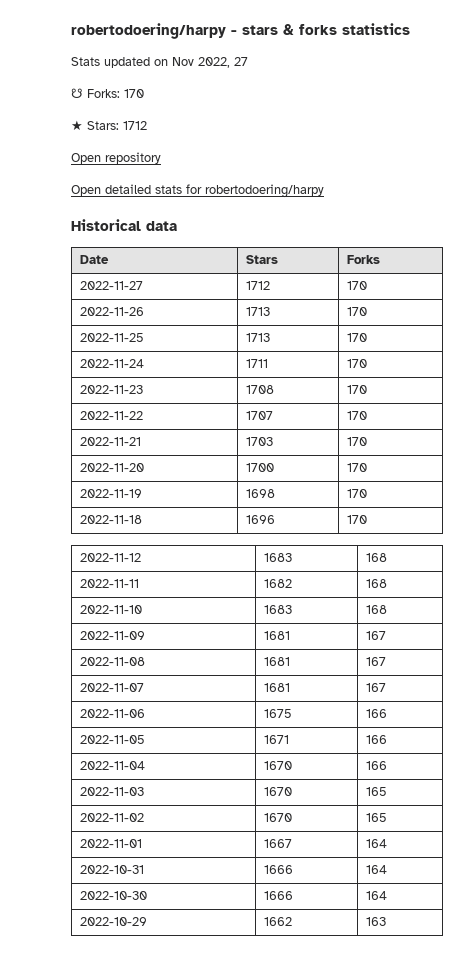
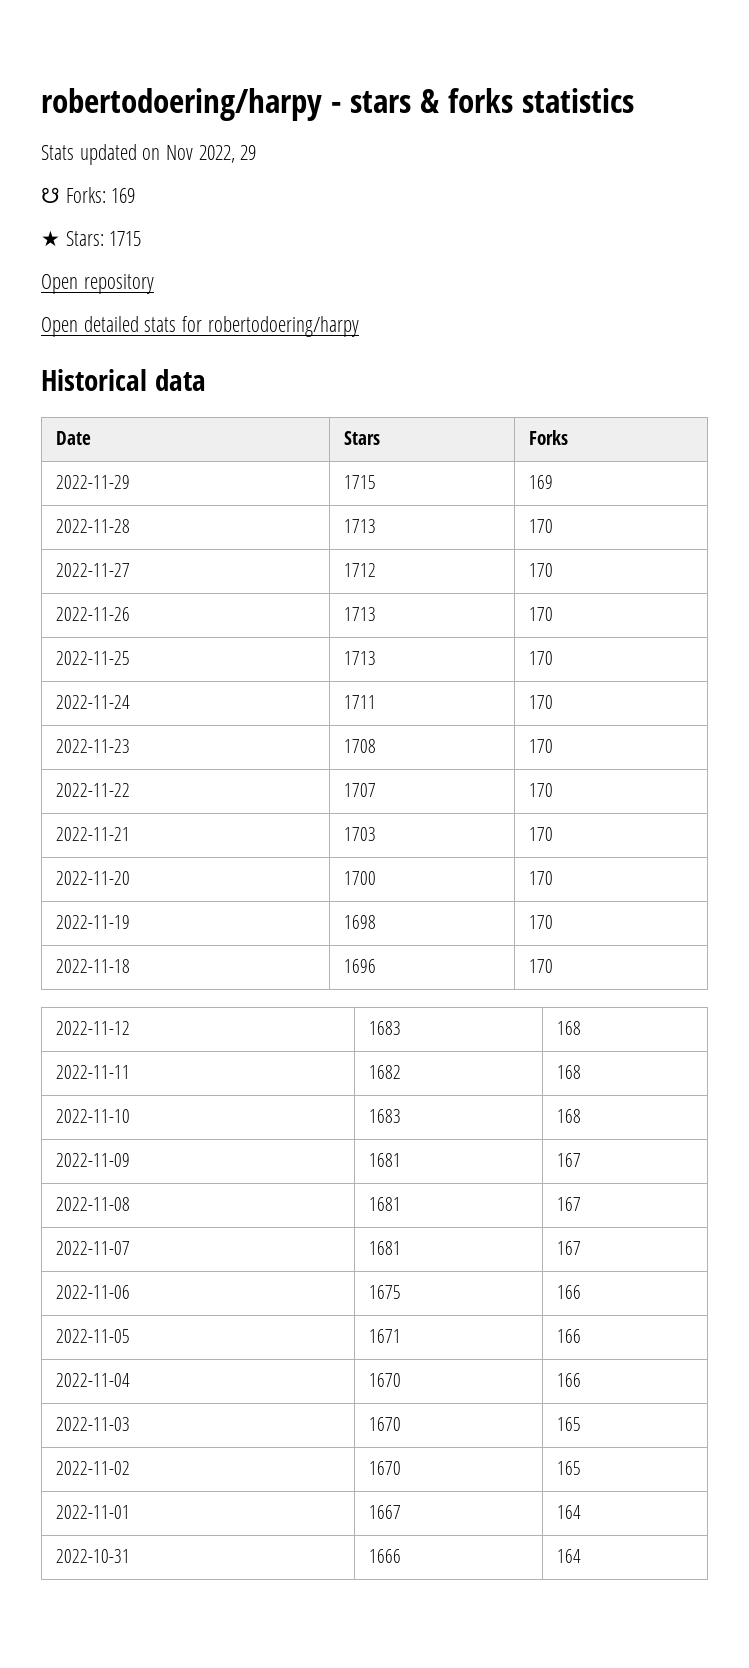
- Stats updated on Nov 2022, 27
+ Stats updated on Nov 2022, 29
- ☋ Forks: 170
+ ☋ Forks: 169
- ★ Stars: 1712
+ ★ Stars: 1715
+ 2022-11-29 | 1715 | 169
+ 2022-11-28 | 1713 | 170
- 2022-10-30 | 1666 | 164
- 2022-10-29 | 1662 | 163

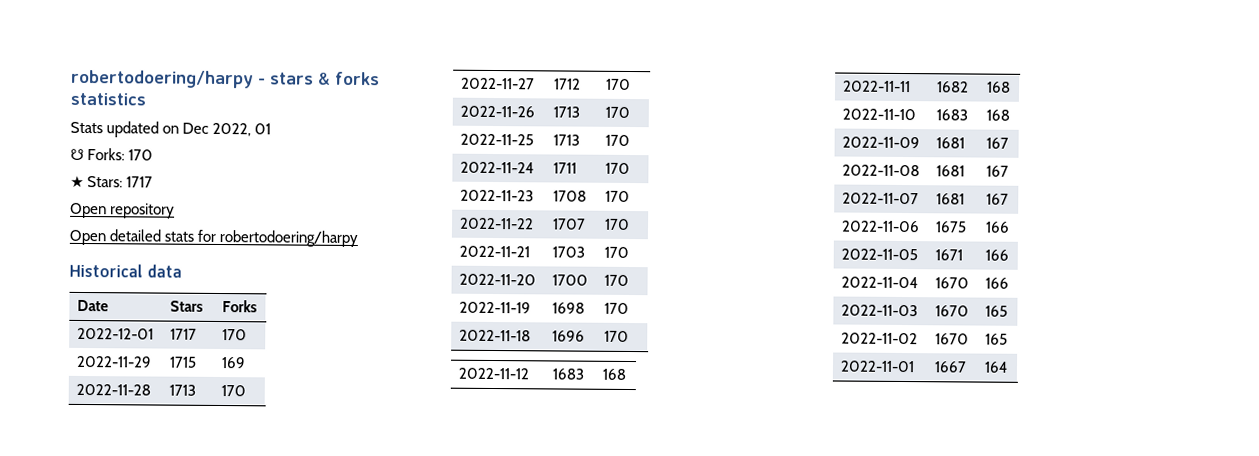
- Stats updated on Nov 2022, 29
+ Stats updated on Dec 2022, 01
- ☋ Forks: 169
+ ☋ Forks: 170
- ★ Stars: 1715
+ ★ Stars: 1717
+ 2022-12-01 | 1717 | 170
- 2022-10-31 | 1666 | 164

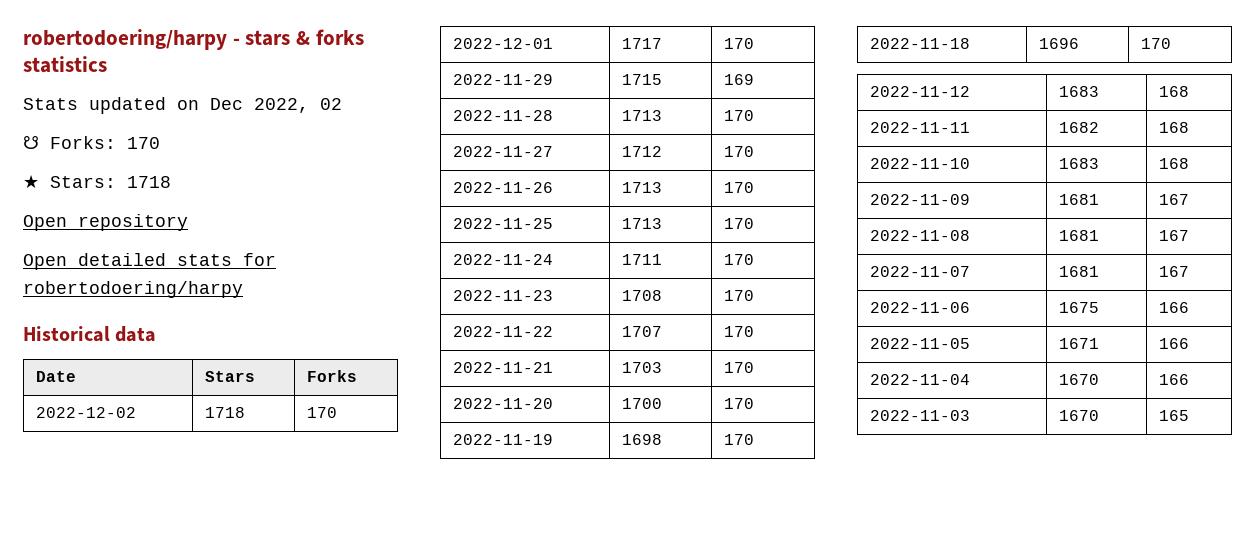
- Stats updated on Dec 2022, 01
+ Stats updated on Dec 2022, 02
- ★ Stars: 1717
+ ★ Stars: 1718
+ 2022-12-02 | 1718 | 170
- 2022-11-02 | 1670 | 165
- 2022-11-01 | 1667 | 164

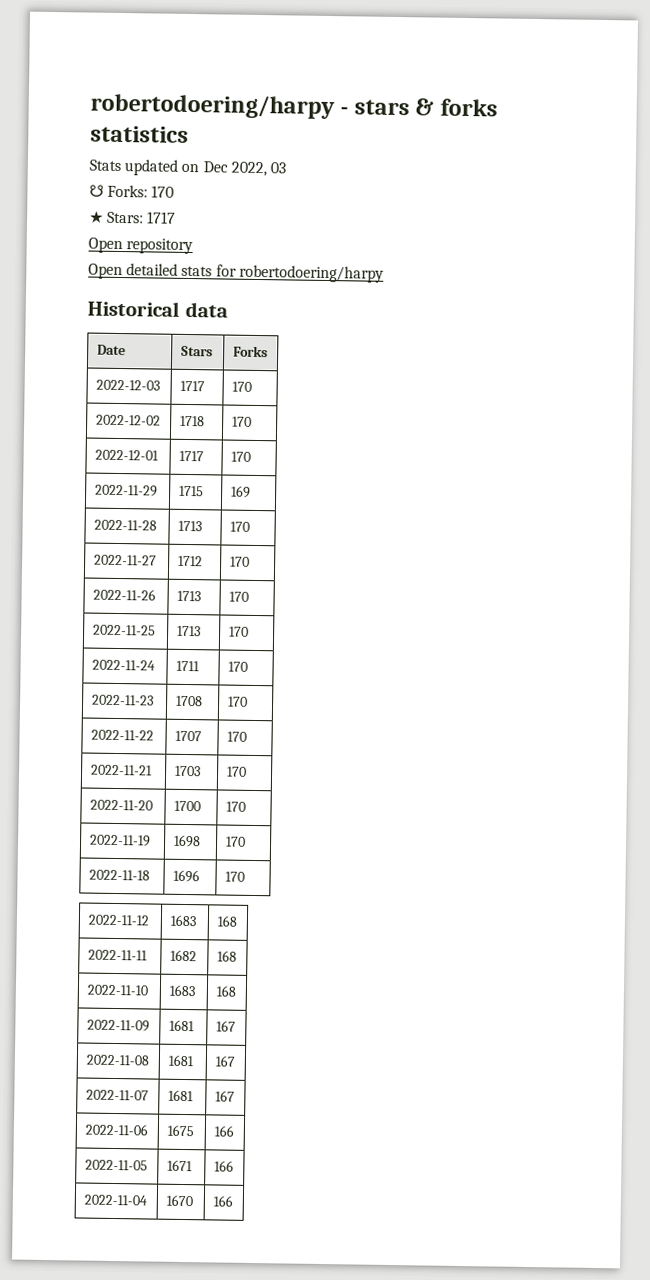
- Stats updated on Dec 2022, 02
+ Stats updated on Dec 2022, 03
- ★ Stars: 1718
+ ★ Stars: 1717
+ 2022-12-03 | 1717 | 170
- 2022-11-03 | 1670 | 165

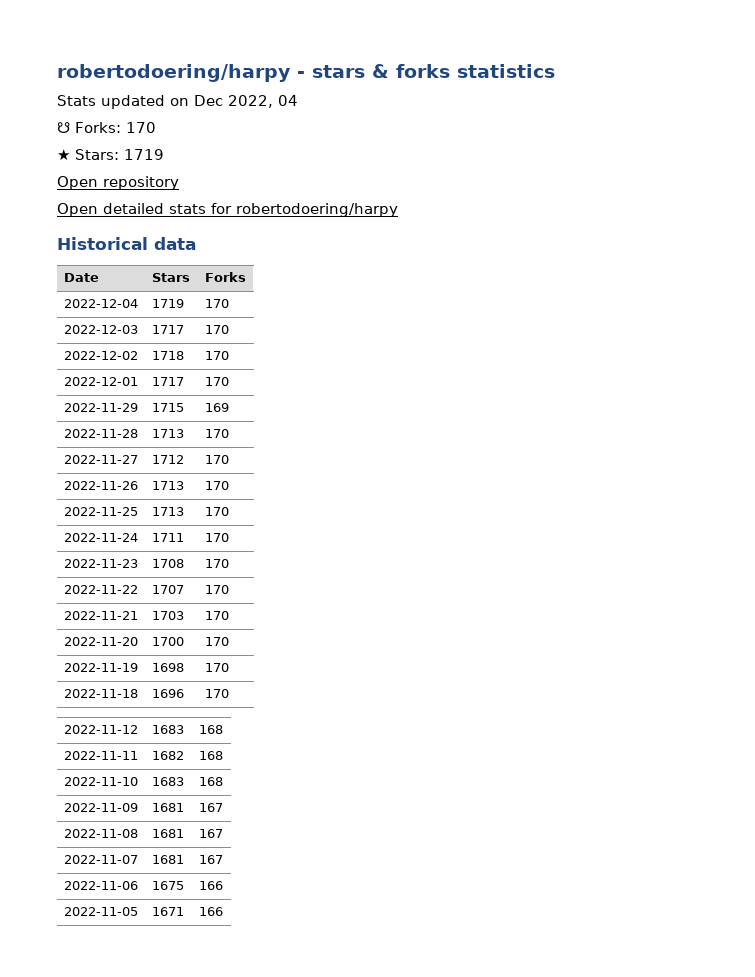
- Stats updated on Dec 2022, 03
+ Stats updated on Dec 2022, 04
- ★ Stars: 1717
+ ★ Stars: 1719
+ 2022-12-04 | 1719 | 170
- 2022-11-04 | 1670 | 166

